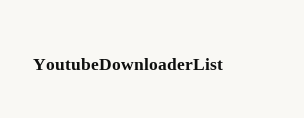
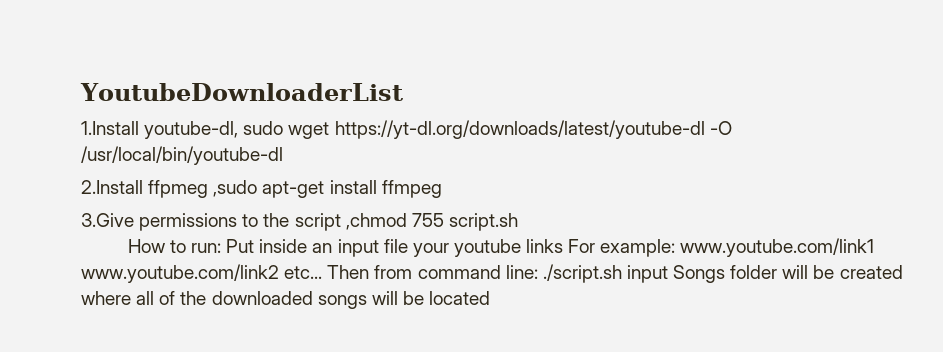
+ 1.Install youtube-dl, sudo wget https://yt-dl.org/downloads/latest/youtube-dl -O /usr/local/bin/youtube-dl
+ 2.Install ffpmeg ,sudo apt-get install ffmpeg
+ 3.Give permissions to the script ,chmod 755 script.sh
+ How to run: Put inside an input file your youtube links For example: www.youtube.com/link1 www.youtube.com/link2 etc... Then from command line: ./script.sh input Songs folder will be created where all of the downloaded songs will be located

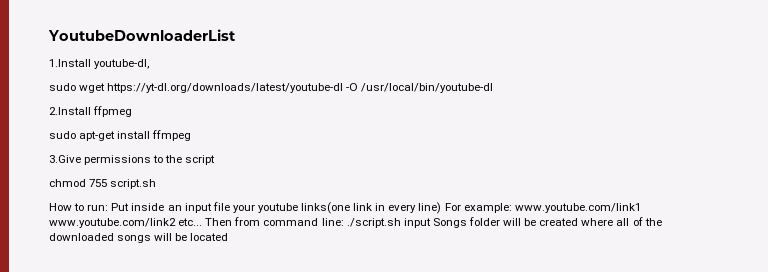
- 1.Install youtube-dl, sudo wget https://yt-dl.org/downloads/latest/youtube-dl -O /usr/local/bin/youtube-dl
+ 1.Install youtube-dl,
+ sudo wget https://yt-dl.org/downloads/latest/youtube-dl -O /usr/local/bin/youtube-dl
- 2.Install ffpmeg ,sudo apt-get install ffmpeg
+ 2.Install ffpmeg
+ sudo apt-get install ffmpeg
- 3.Give permissions to the script ,chmod 755 script.sh
+ 3.Give permissions to the script
+ chmod 755 script.sh
- How to run: Put inside an input file your youtube links For example: www.youtube.com/link1 www.youtube.com/link2 etc...
+ How to run: Put inside an input file your youtube links(one link in every line) For example: www.youtube.com/link1 www.youtube.com/link2 etc...

